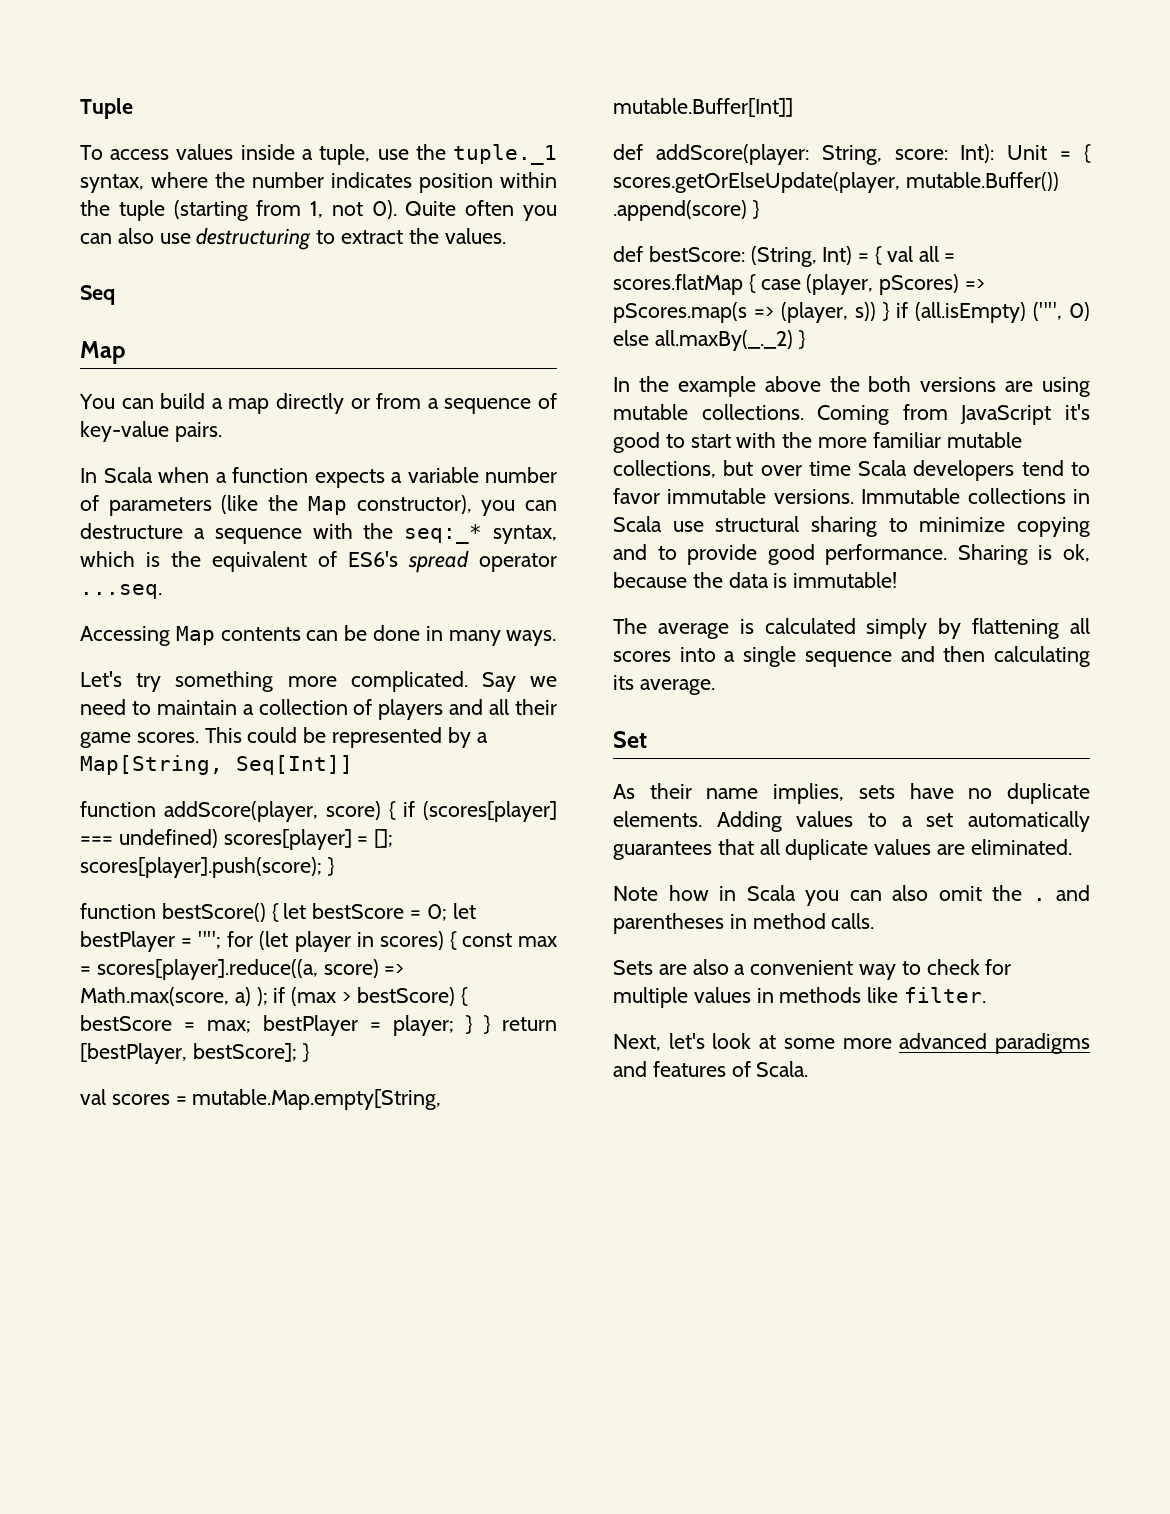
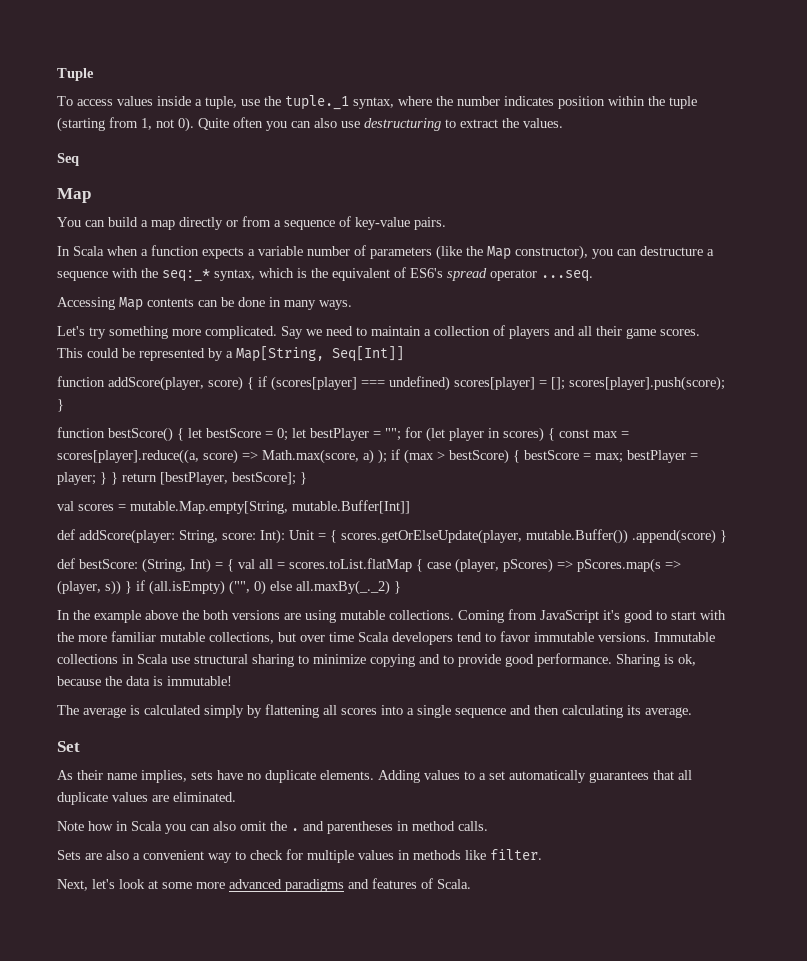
- def bestScore: (String, Int) = { val all = scores.flatMap { case (player, pScores) => pScores.map(s => (player, s)) } if (all.isEmpty) ("", 0) else all.maxBy(_._2) }
+ def bestScore: (String, Int) = { val all = scores.toList.flatMap { case (player, pScores) => pScores.map(s => (player, s)) } if (all.isEmpty) ("", 0) else all.maxBy(_._2) }

